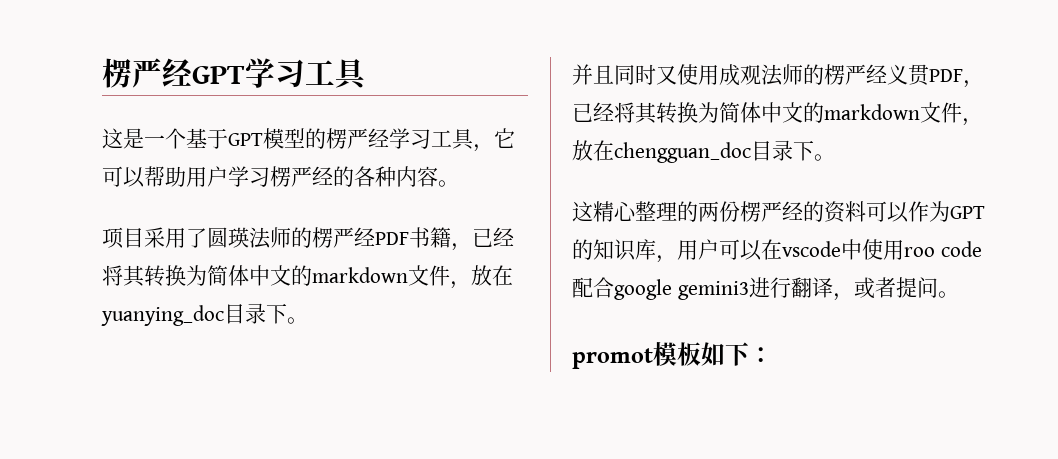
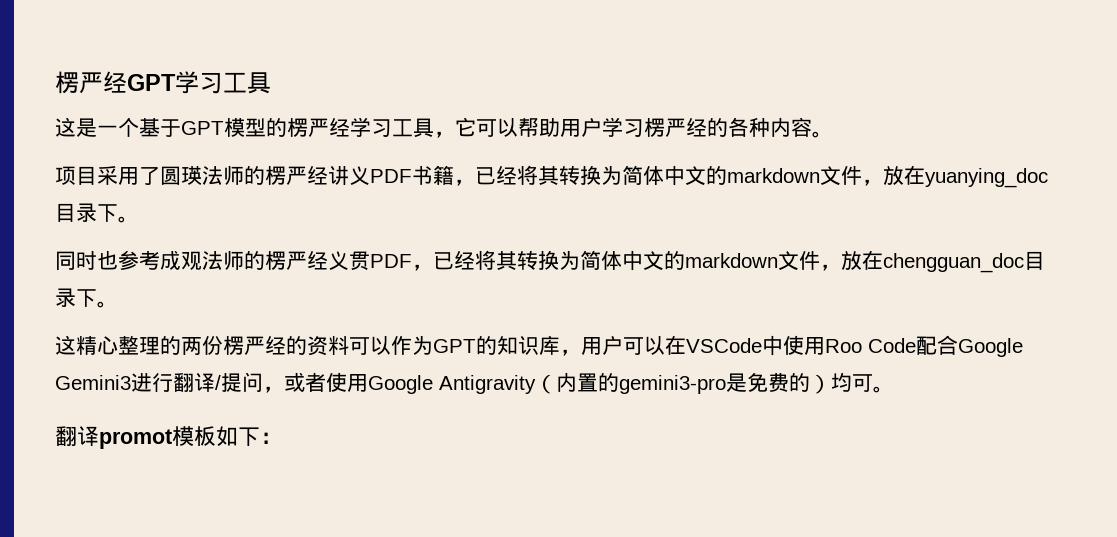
- 项目采用了圆瑛法师的楞严经PDF书籍，已经将其转换为简体中文的markdown文件，放在yuanying_doc目录下。
+ 项目采用了圆瑛法师的楞严经讲义PDF书籍，已经将其转换为简体中文的markdown文件，放在yuanying_doc目录下。
- 并且同时又使用成观法师的楞严经义贯PDF，已经将其转换为简体中文的markdown文件，放在chengguan_doc目录下。
+ 同时也参考成观法师的楞严经义贯PDF，已经将其转换为简体中文的markdown文件，放在chengguan_doc目录下。
- 这精心整理的两份楞严经的资料可以作为GPT的知识库，用户可以在vscode中使用roo code配合google gemini3进行翻译，或者提问。
- promot模板如下：
+ 这精心整理的两份楞严经的资料可以作为GPT的知识库，用户可以在VSCode中使用Roo Code配合Google Gemini3进行翻译/提问，或者使用Google Antigravity（内置的gemini3-pro是免费的）均可。
+ 翻译promot模板如下：

